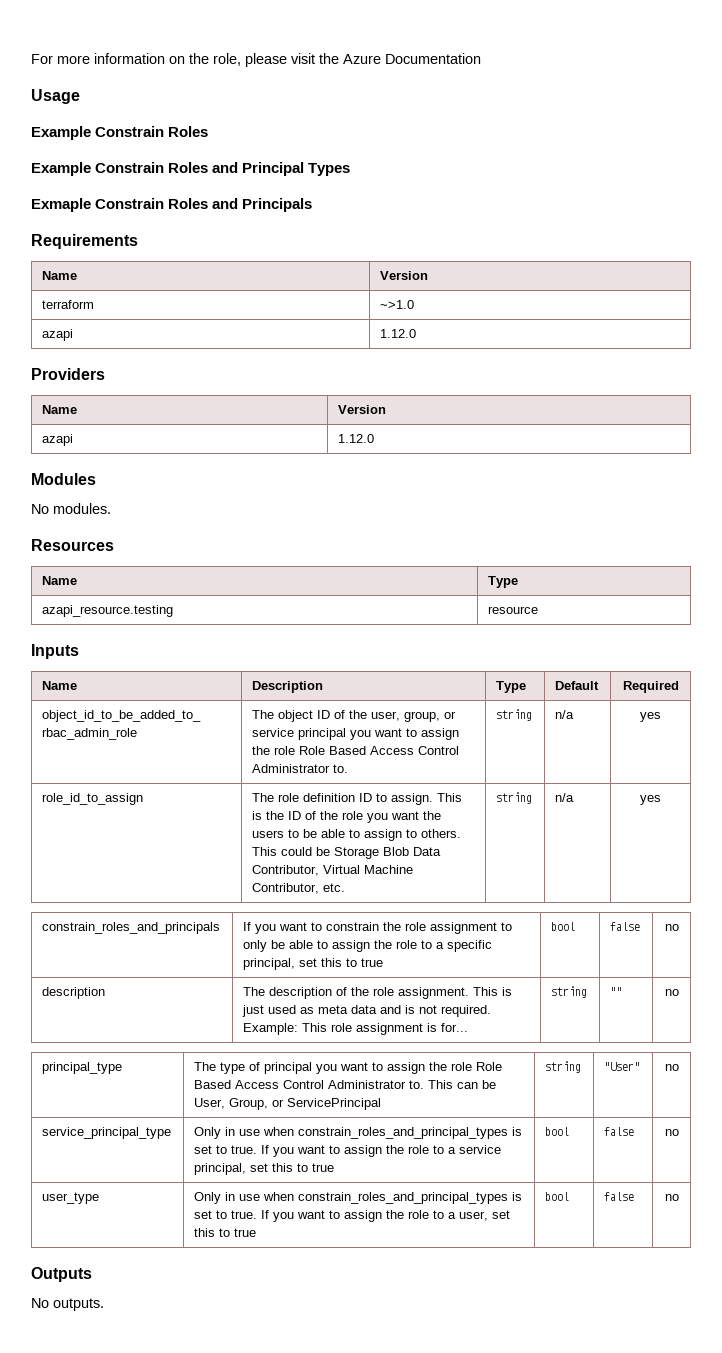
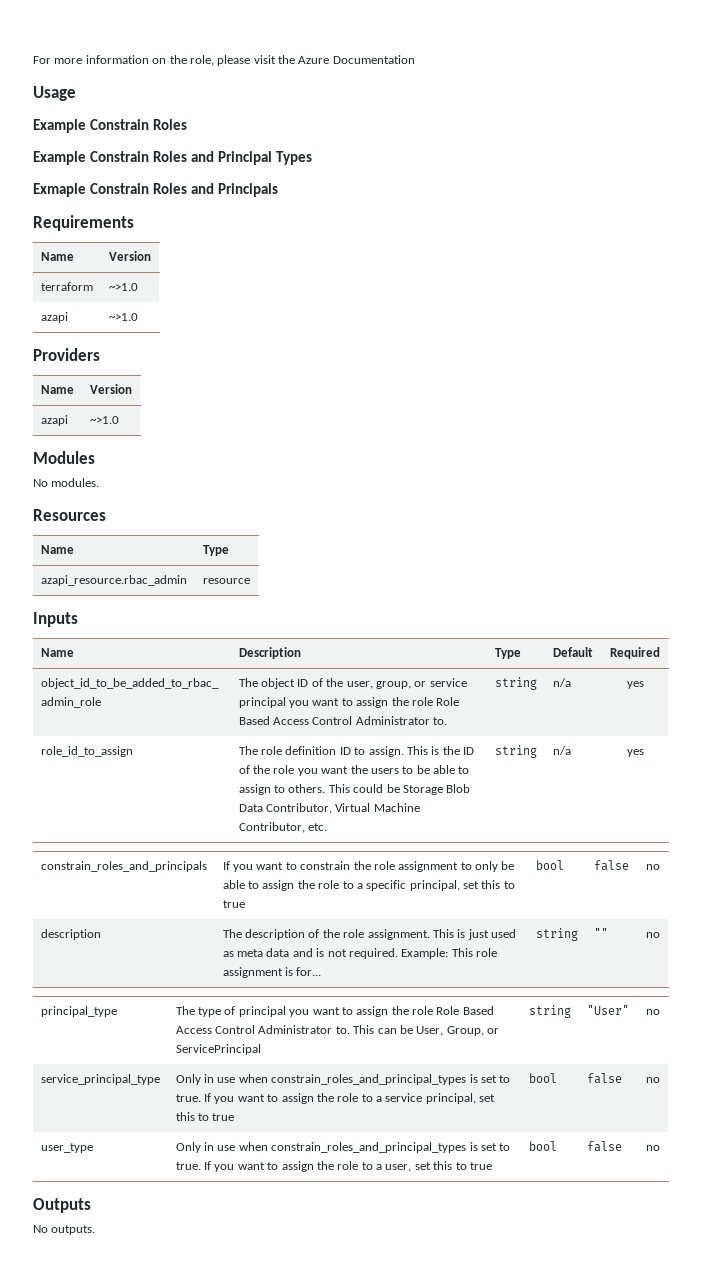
  terraform | ~>1.0
- azapi | 1.12.0
+ azapi | ~>1.0
  Providers
  Name | Version
- azapi | 1.12.0
+ azapi | ~>1.0
- azapi_resource.testing | resource
+ azapi_resource.rbac_admin | resource

